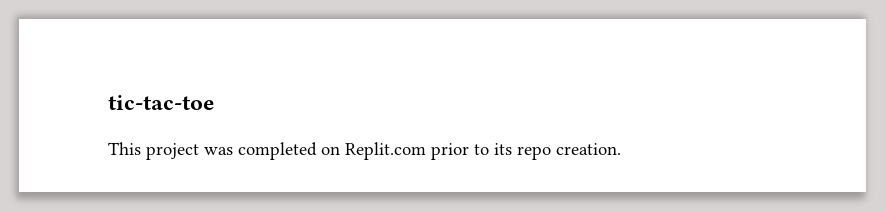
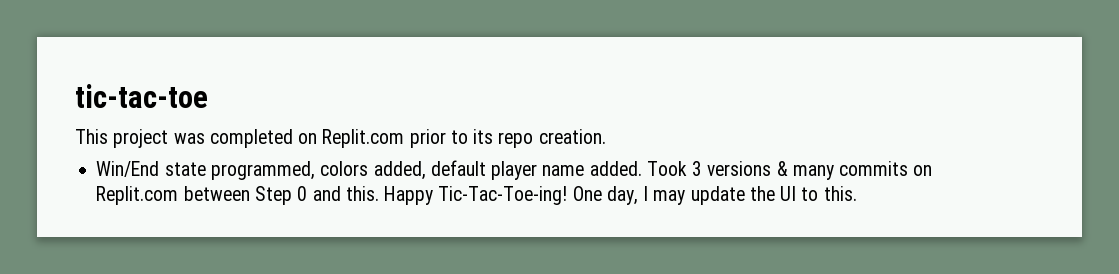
+ Win/End state programmed, colors added, default player name added. Took 3 versions & many commits on Replit.com between Step 0 and this. Happy Tic-Tac-Toe-ing! One day, I may update the UI to this.

